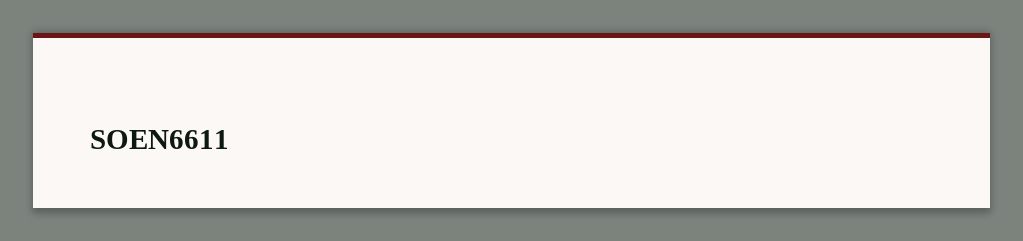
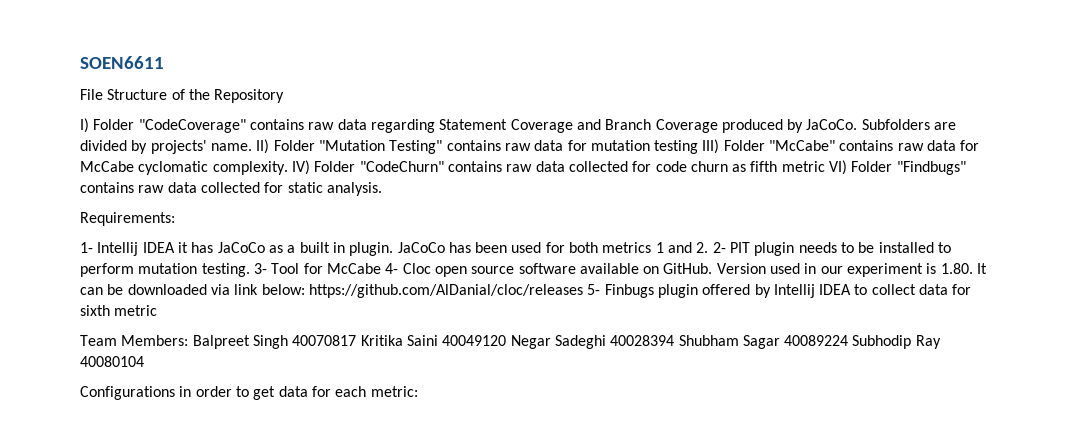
+ File Structure of the Repository
+ I) Folder "CodeCoverage" contains raw data regarding Statement Coverage and Branch Coverage produced by JaCoCo. Subfolders are divided by projects' name. II) Folder "Mutation Testing" contains raw data for mutation testing III) Folder "McCabe" contains raw data for McCabe cyclomatic complexity. IV) Folder "CodeChurn" contains raw data collected for code churn as fifth metric VI) Folder "Findbugs" contains raw data collected for static analysis.
+ Requirements:
+ 1- Intellij IDEA it has JaCoCo as a built in plugin. JaCoCo has been used for both metrics 1 and 2. 2- PIT plugin needs to be installed to perform mutation testing. 3- Tool for McCabe 4- Cloc open source software available on GitHub. Version used in our experiment is 1.80. It can be downloaded via link below: https://github.com/AlDanial/cloc/releases 5- Finbugs plugin offered by Intellij IDEA to collect data for sixth metric
+ Team Members: Balpreet Singh 40070817 Kritika Saini 40049120 Negar Sadeghi 40028394 Shubham Sagar 40089224 Subhodip Ray 40080104
+ Configurations in order to get data for each metric:

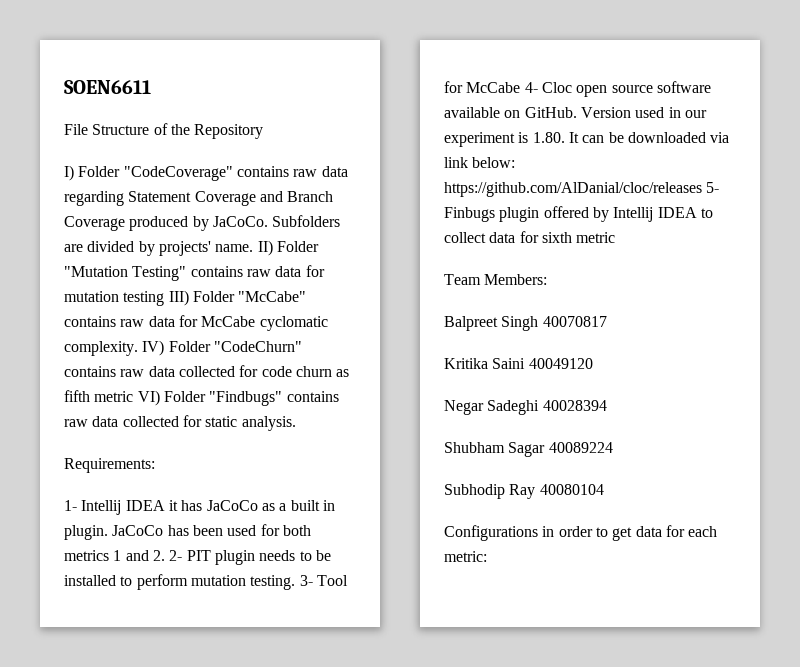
- Team Members: Balpreet Singh 40070817 Kritika Saini 40049120 Negar Sadeghi 40028394 Shubham Sagar 40089224 Subhodip Ray 40080104
+ Team Members:
+ Balpreet Singh 40070817
+ Kritika Saini 40049120
+ Negar Sadeghi 40028394
+ Shubham Sagar 40089224
+ Subhodip Ray 40080104

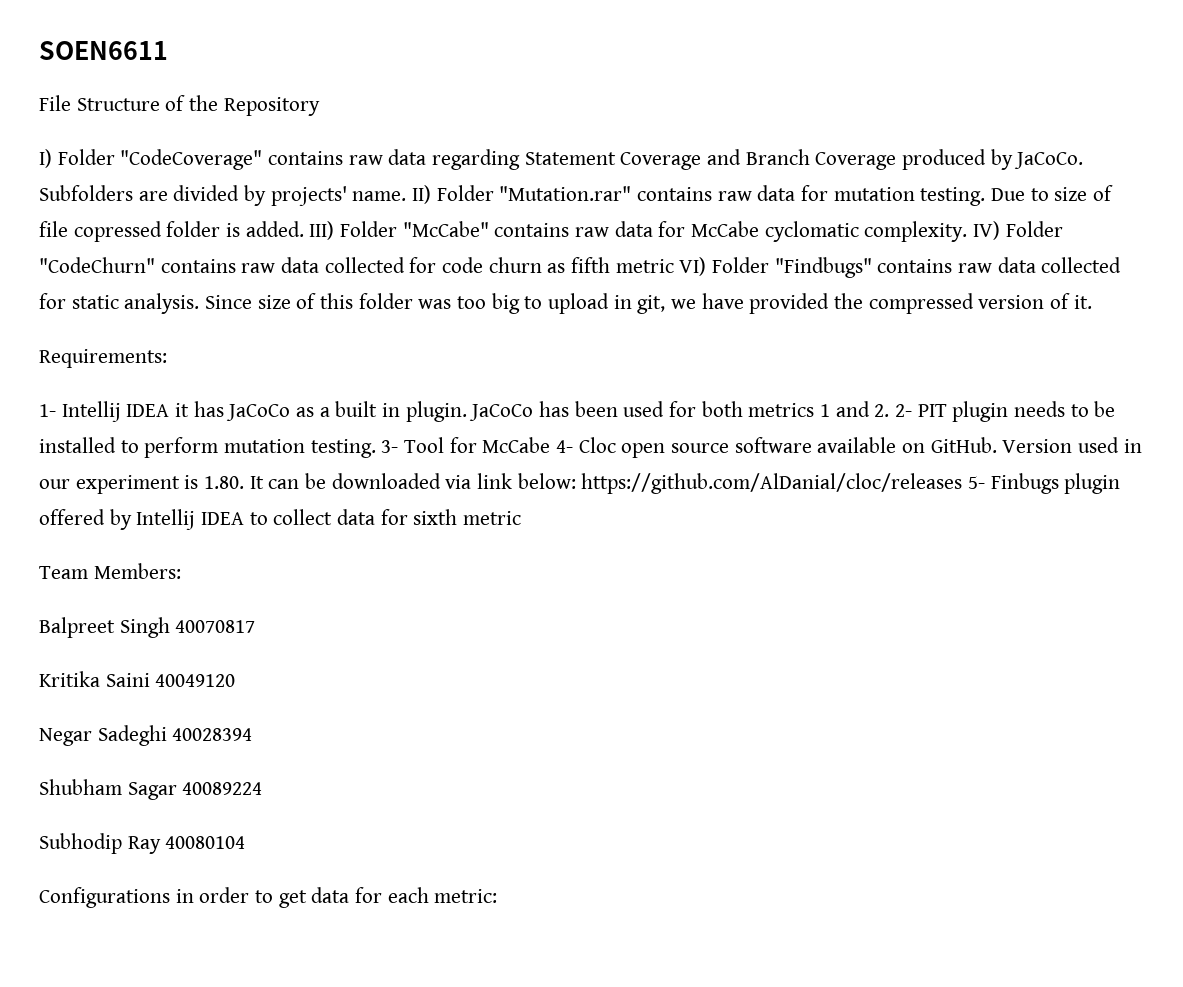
- II) Folder "Mutation Testing" contains raw data for mutation testing III) Folder "McCabe" contains raw data for McCabe cyclomatic complexity.
+ II) Folder "Mutation.rar" contains raw data for mutation testing. Due to size of file copressed folder is added. III) Folder "McCabe" contains raw data for McCabe cyclomatic complexity.
+ Since size of this folder was too big to upload in git, we have provided the compressed version of it.

